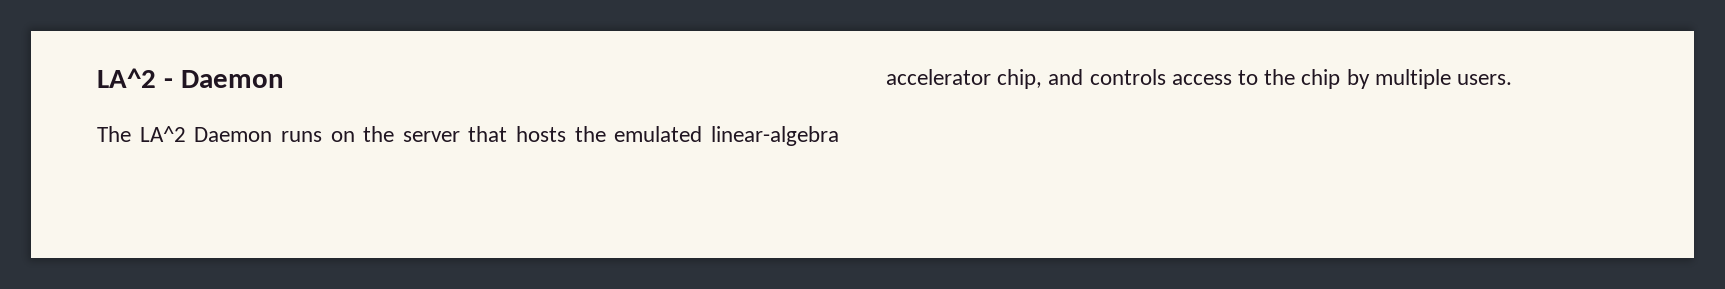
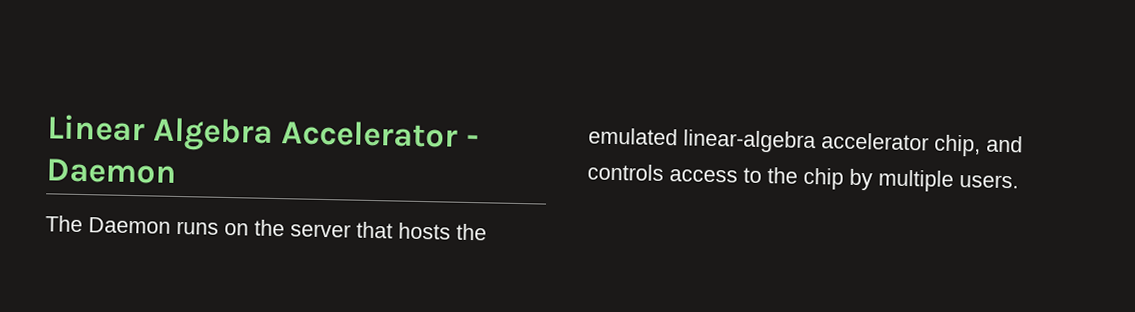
- LA^2 - Daemon
+ Linear Algebra Accelerator - Daemon
- The LA^2 Daemon runs on the server that hosts the emulated linear-algebra accelerator chip, and controls access to the chip by multiple users.
+ The Daemon runs on the server that hosts the emulated linear-algebra accelerator chip, and controls access to the chip by multiple users.

